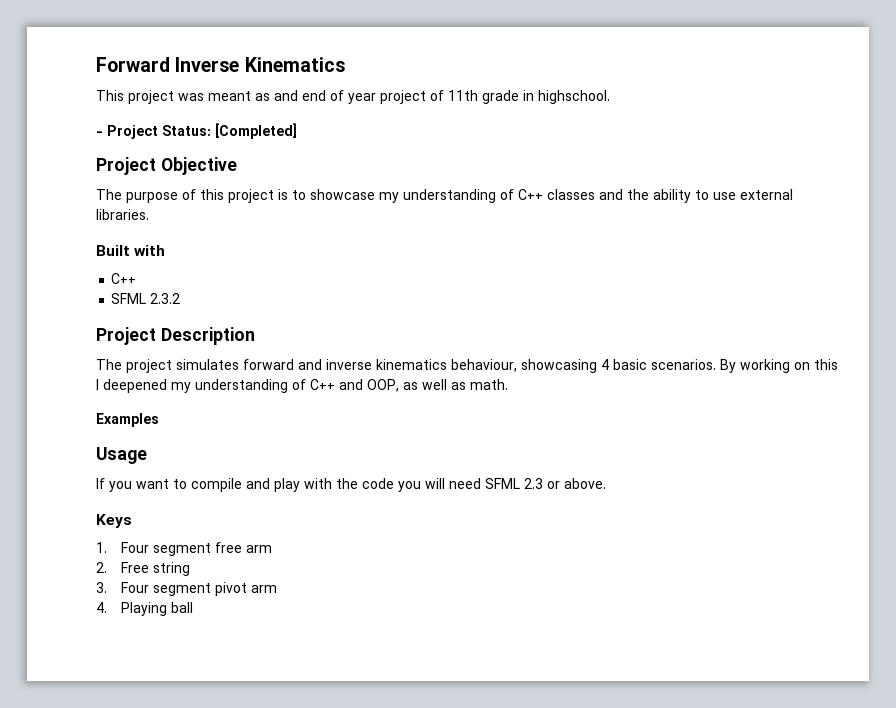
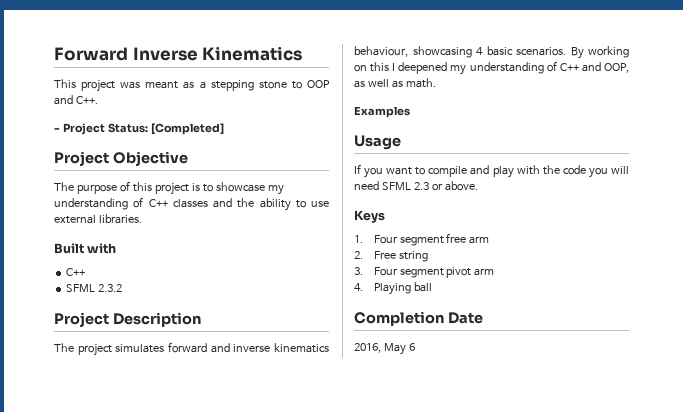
- This project was meant as and end of year project of 11th grade in highschool.
+ This project was meant as a stepping stone to OOP and C++.
+ Completion Date
+ 2016, May 6

